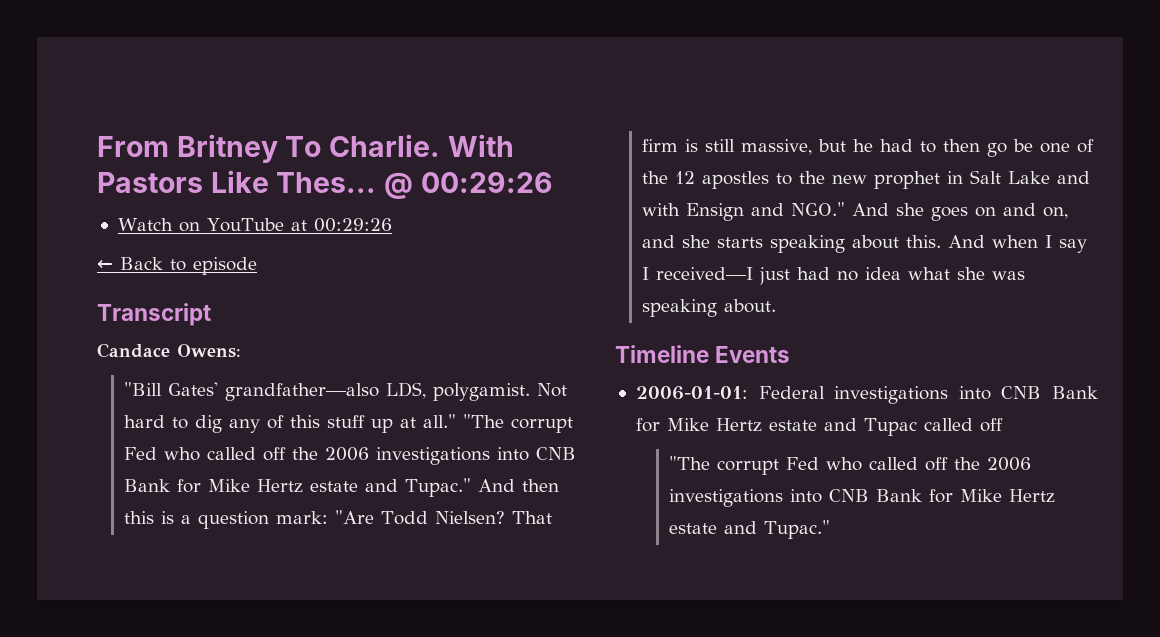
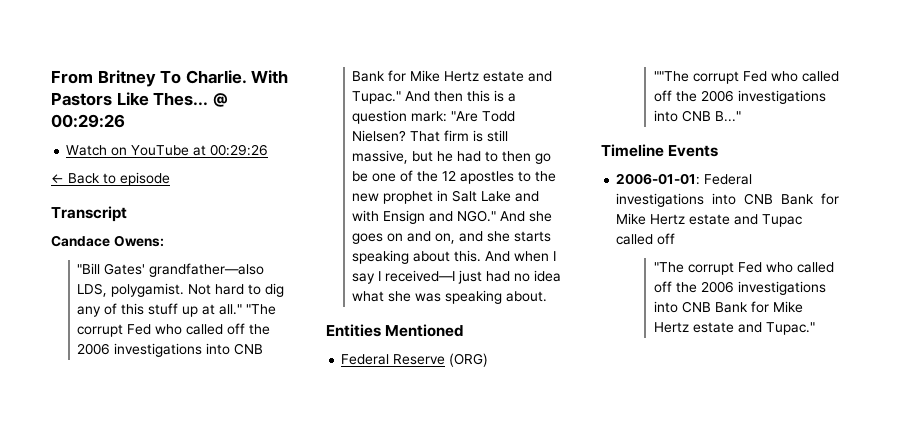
+ Entities Mentioned
+ Federal Reserve (ORG)
+ ""The corrupt Fed who called off the 2006 investigations into CNB B..."

